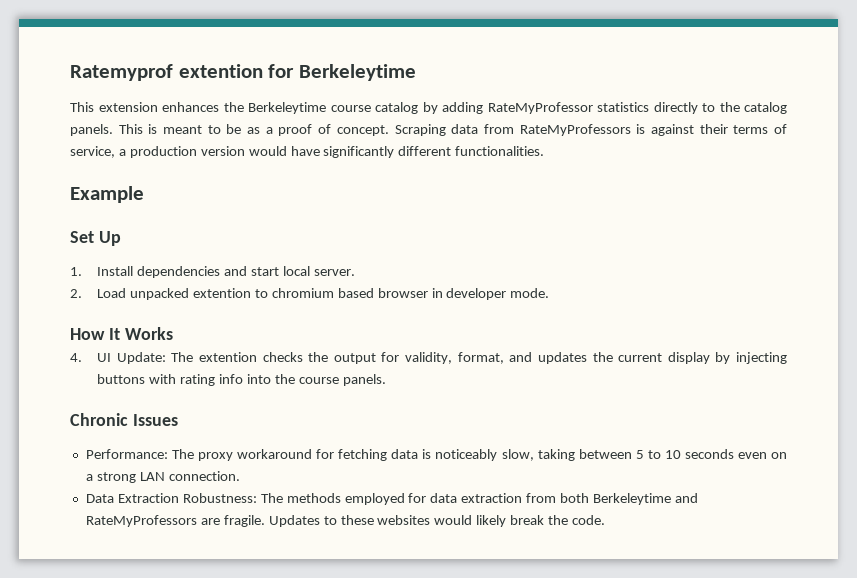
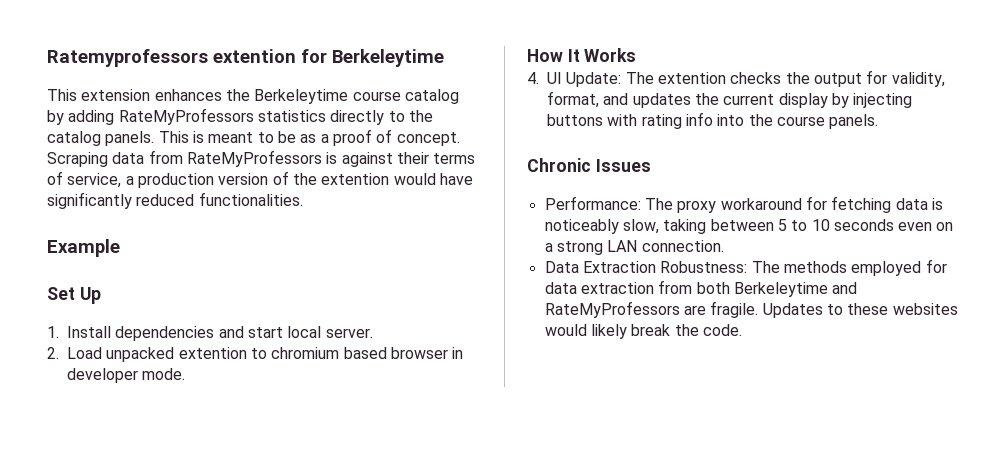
- Ratemyprof extention for Berkeleytime
+ Ratemyprofessors extention for Berkeleytime
- This extension enhances the Berkeleytime course catalog by adding RateMyProfessor statistics directly to the catalog panels.
+ This extension enhances the Berkeleytime course catalog by adding RateMyProfessors statistics directly to the catalog panels.
- Scraping data from RateMyProfessors is against their terms of service, a production version would have significantly different functionalities.
+ Scraping data from RateMyProfessors is against their terms of service, a production version of the extention would have significantly reduced functionalities.

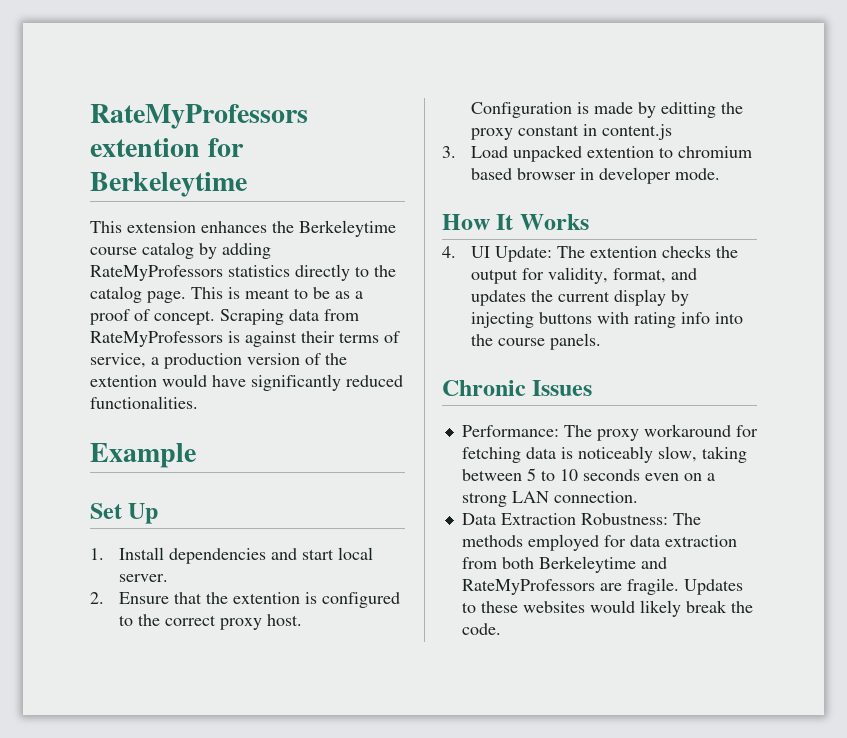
- Ratemyprofessors extention for Berkeleytime
+ RateMyProfessors extention for Berkeleytime
- This extension enhances the Berkeleytime course catalog by adding RateMyProfessors statistics directly to the catalog panels.
+ This extension enhances the Berkeleytime course catalog by adding RateMyProfessors statistics directly to the catalog page.
- 2. Load unpacked extention to chromium based browser in developer mode.
+ 2. Ensure that the extention is configured to the correct proxy host. Configuration is made by editting the proxy constant in content.js
+ 3. Load unpacked extention to chromium based browser in developer mode.

